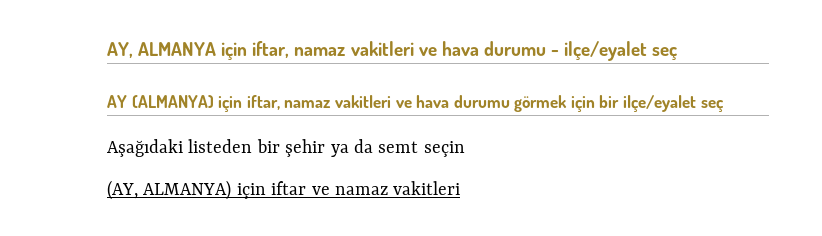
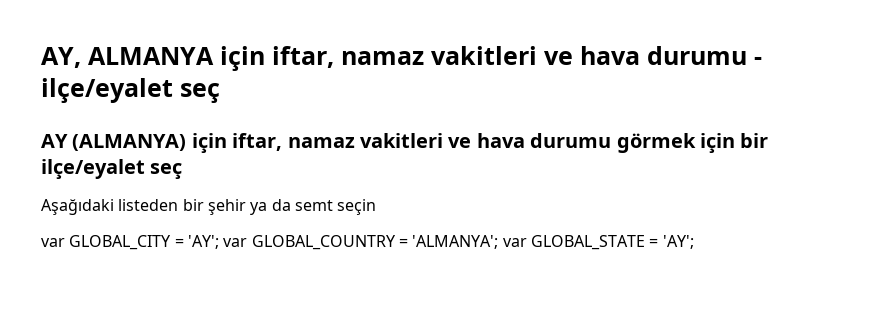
- (AY, ALMANYA) için iftar ve namaz vakitleri
+ var GLOBAL_CITY = 'AY'; var GLOBAL_COUNTRY = 'ALMANYA'; var GLOBAL_STATE = 'AY';

